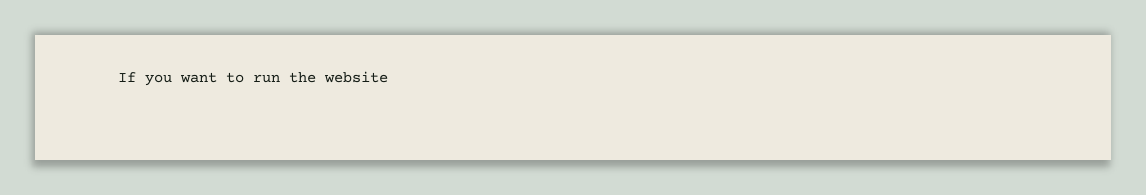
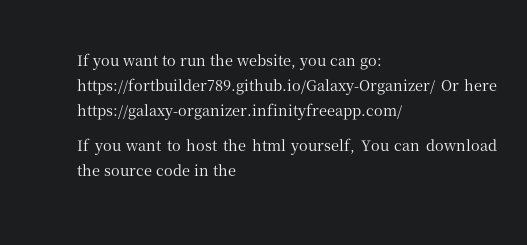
- If you want to run the website
+ If you want to run the website, you can go: https://fortbuilder789.github.io/Galaxy-Organizer/ Or here https://galaxy-organizer.infinityfreeapp.com/
+ If you want to host the html yourself, You can download the source code in the

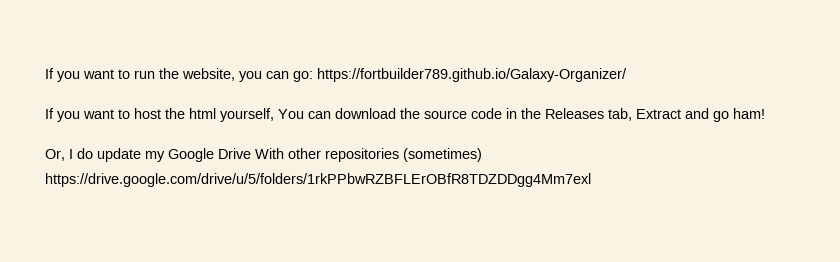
- If you want to run the website, you can go: https://fortbuilder789.github.io/Galaxy-Organizer/ Or here https://galaxy-organizer.infinityfreeapp.com/
+ If you want to run the website, you can go: https://fortbuilder789.github.io/Galaxy-Organizer/
- If you want to host the html yourself, You can download the source code in the
+ If you want to host the html yourself, You can download the source code in the Releases tab, Extract and go ham!
+ Or, I do update my Google Drive With other repositories (sometimes) https://drive.google.com/drive/u/5/folders/1rkPPbwRZBFLErOBfR8TDZDDgg4Mm7exl

